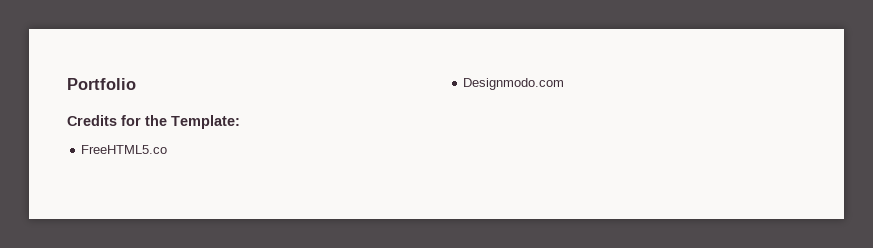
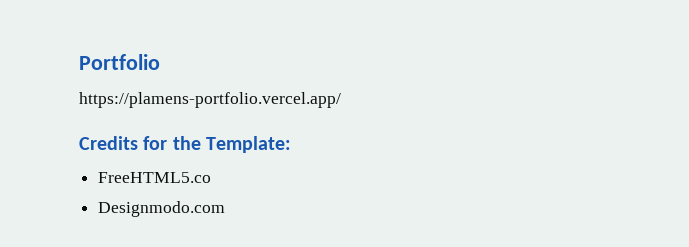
+ https://plamens-portfolio.vercel.app/

